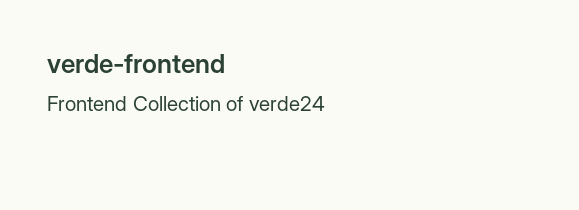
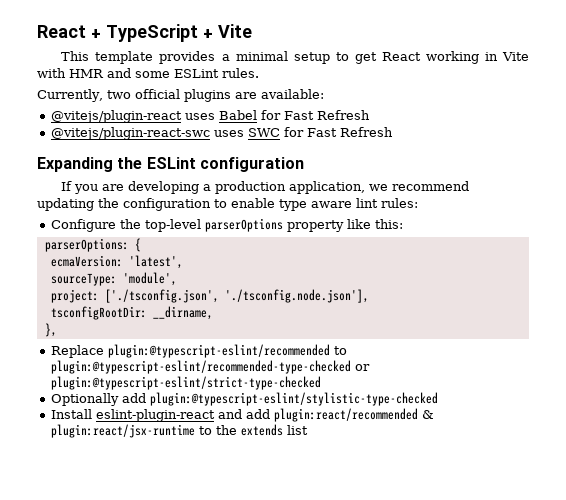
- verde-frontend
- Frontend Collection of verde24
+ React + TypeScript + Vite
+ This template provides a minimal setup to get React working in Vite with HMR and some ESLint rules.
+ Currently, two official plugins are available:
+ @vitejs/plugin-react uses Babel for Fast Refresh
+ @vitejs/plugin-react-swc uses SWC for Fast Refresh
+ Expanding the ESLint configuration
+ If you are developing a production application, we recommend updating the configuration to enable type aware lint rules:
+ Configure the top-level parserOptions property like this:
+ parserOptions: {
+ ecmaVersion: 'latest',
+ sourceType: 'module',
+ project: ['./tsconfig.json', './tsconfig.node.json'],
+ tsconfigRootDir: __dirname,
+ },
+ Replace plugin:@typescript-eslint/recommended to plugin:@typescript-eslint/recommended-type-checked or plugin:@typescript-eslint/strict-type-checked
+ Optionally add plugin:@typescript-eslint/stylistic-type-checked
+ Install eslint-plugin-react and add plugin:react/recommended & plugin:react/jsx-runtime to the extends list

